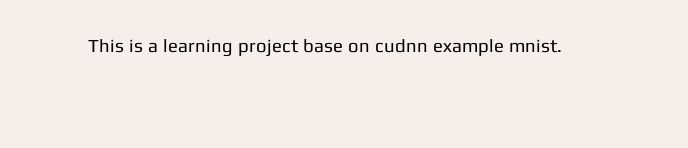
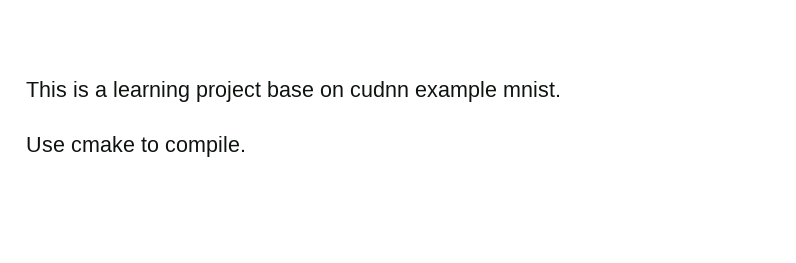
+ Use cmake to compile.

